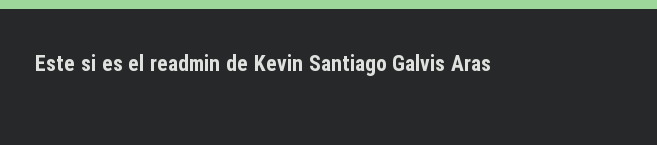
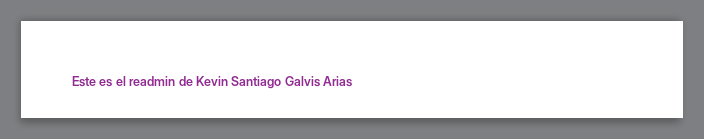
- Este si es el readmin de Kevin Santiago Galvis Aras
+ Este es el readmin de Kevin Santiago Galvis Arias

